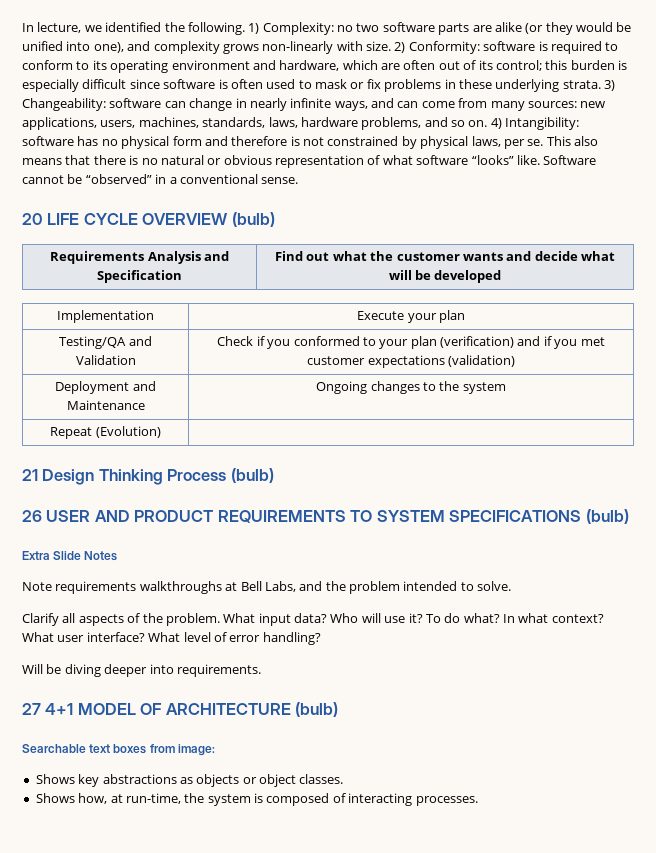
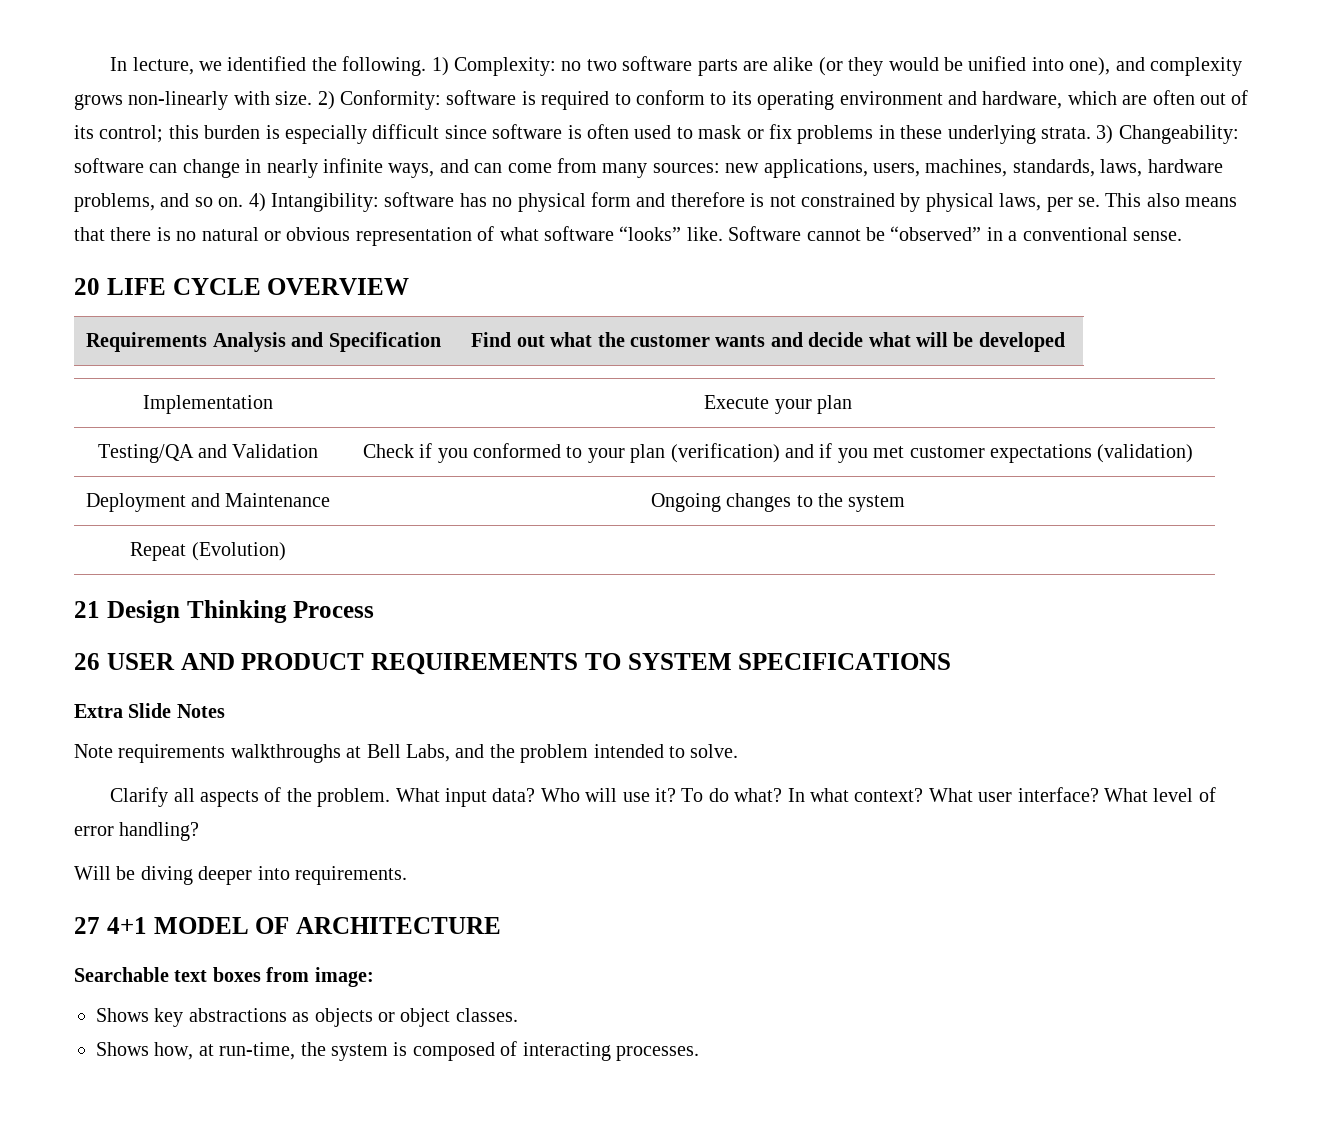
- 20 LIFE CYCLE OVERVIEW (bulb)
+ 20 LIFE CYCLE OVERVIEW
- 21 Design Thinking Process (bulb)
+ 21 Design Thinking Process
- 26 USER AND PRODUCT REQUIREMENTS TO SYSTEM SPECIFICATIONS (bulb)
+ 26 USER AND PRODUCT REQUIREMENTS TO SYSTEM SPECIFICATIONS
- 27 4+1 MODEL OF ARCHITECTURE (bulb)
+ 27 4+1 MODEL OF ARCHITECTURE

